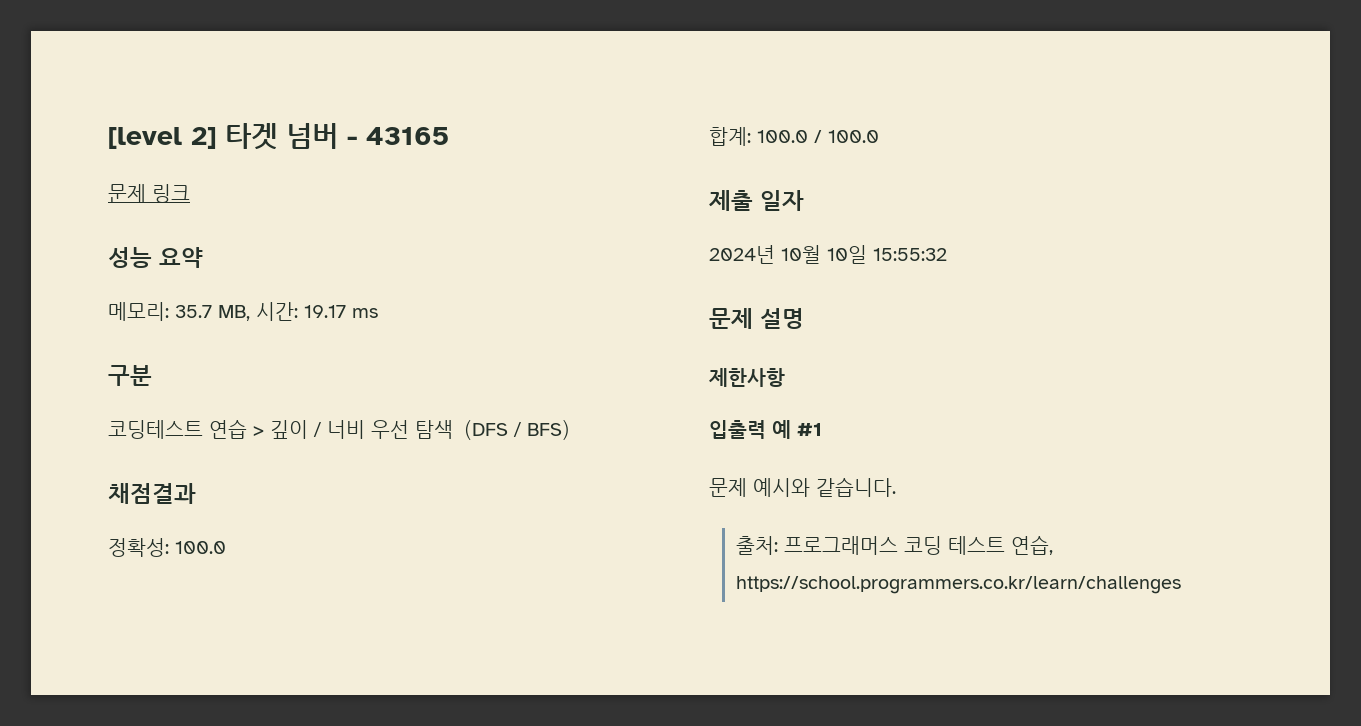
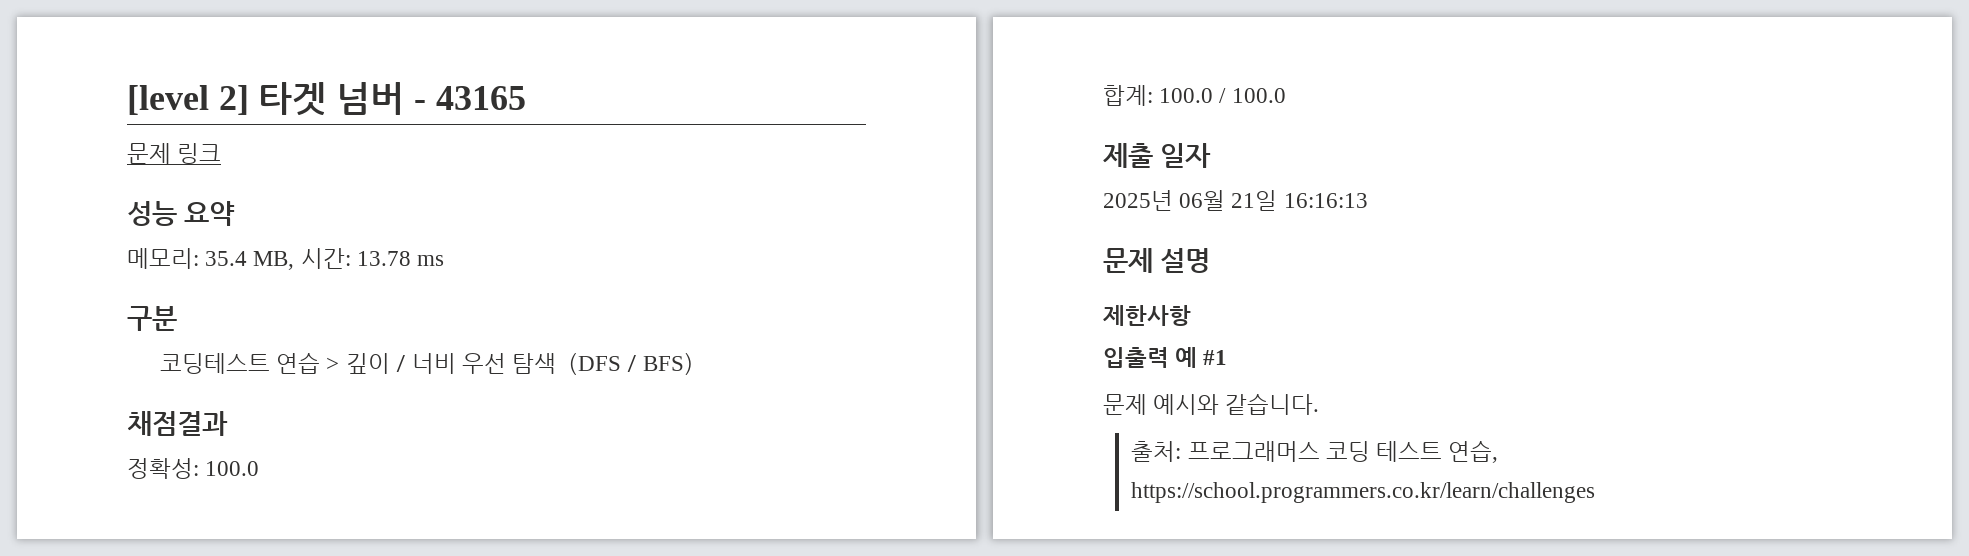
- 메모리: 35.7 MB, 시간: 19.17 ms
+ 메모리: 35.4 MB, 시간: 13.78 ms
- 2024년 10월 10일 15:55:32
+ 2025년 06월 21일 16:16:13

